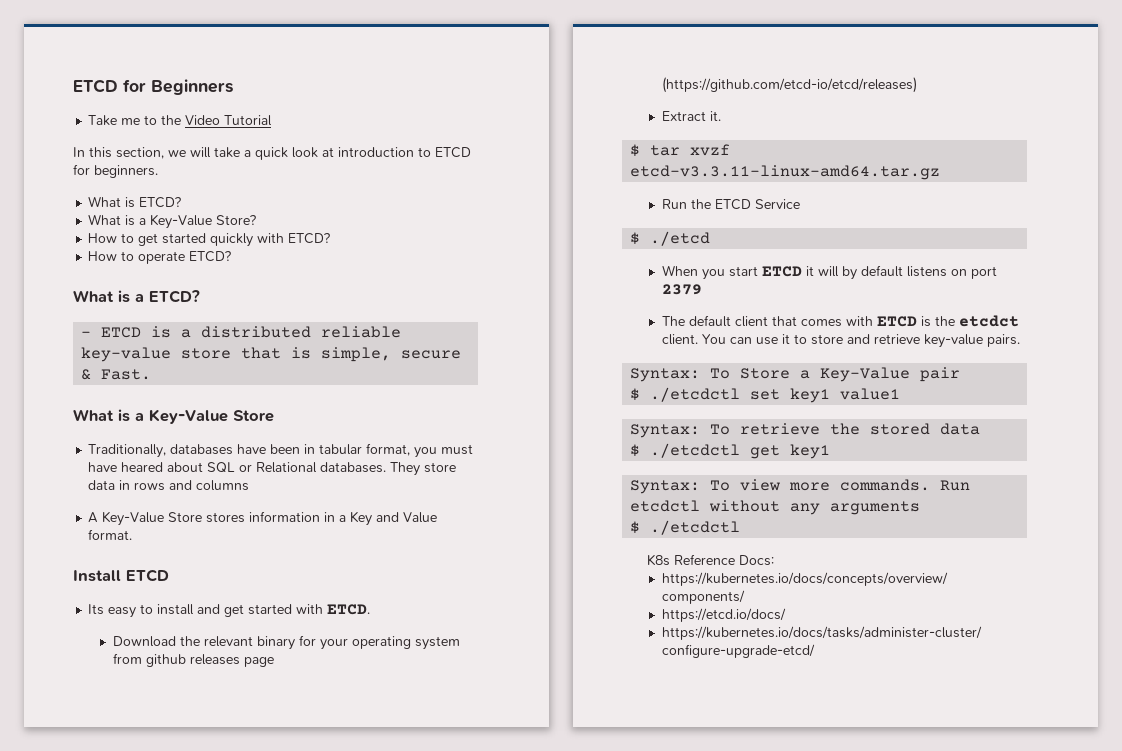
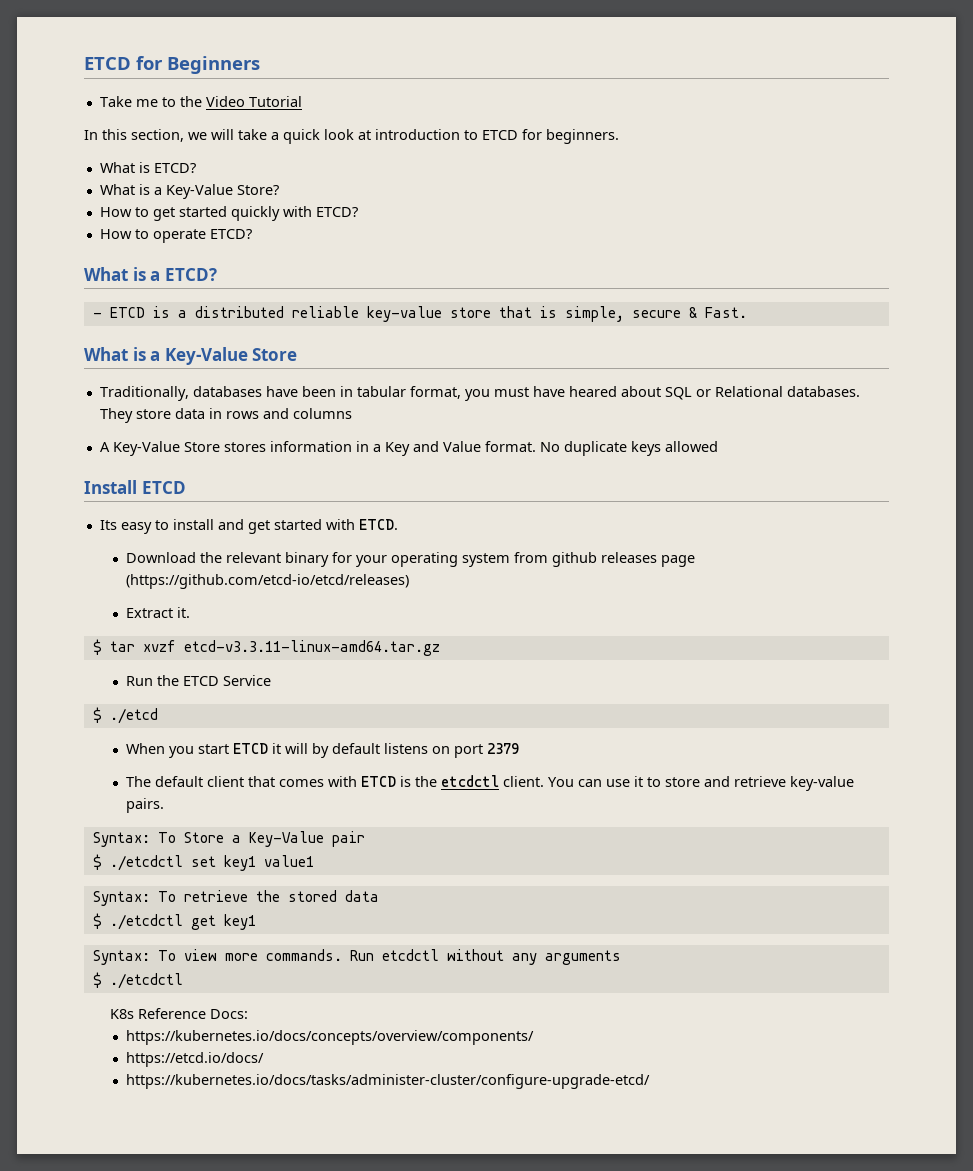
+ No duplicate keys allowed
- The default client that comes with ETCD is the etcdct client.
+ The default client that comes with ETCD is the etcdctl client.

